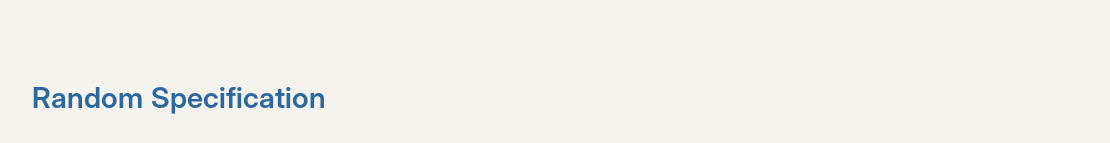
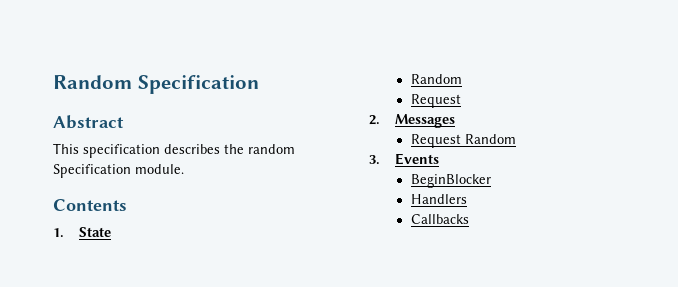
+ Abstract
+ This specification describes the random Specification module.
+ Contents
+ 1. State
+ Random
+ Request
+ 2. Messages
+ Request Random
+ 3. Events
+ BeginBlocker
+ Handlers
+ Callbacks

